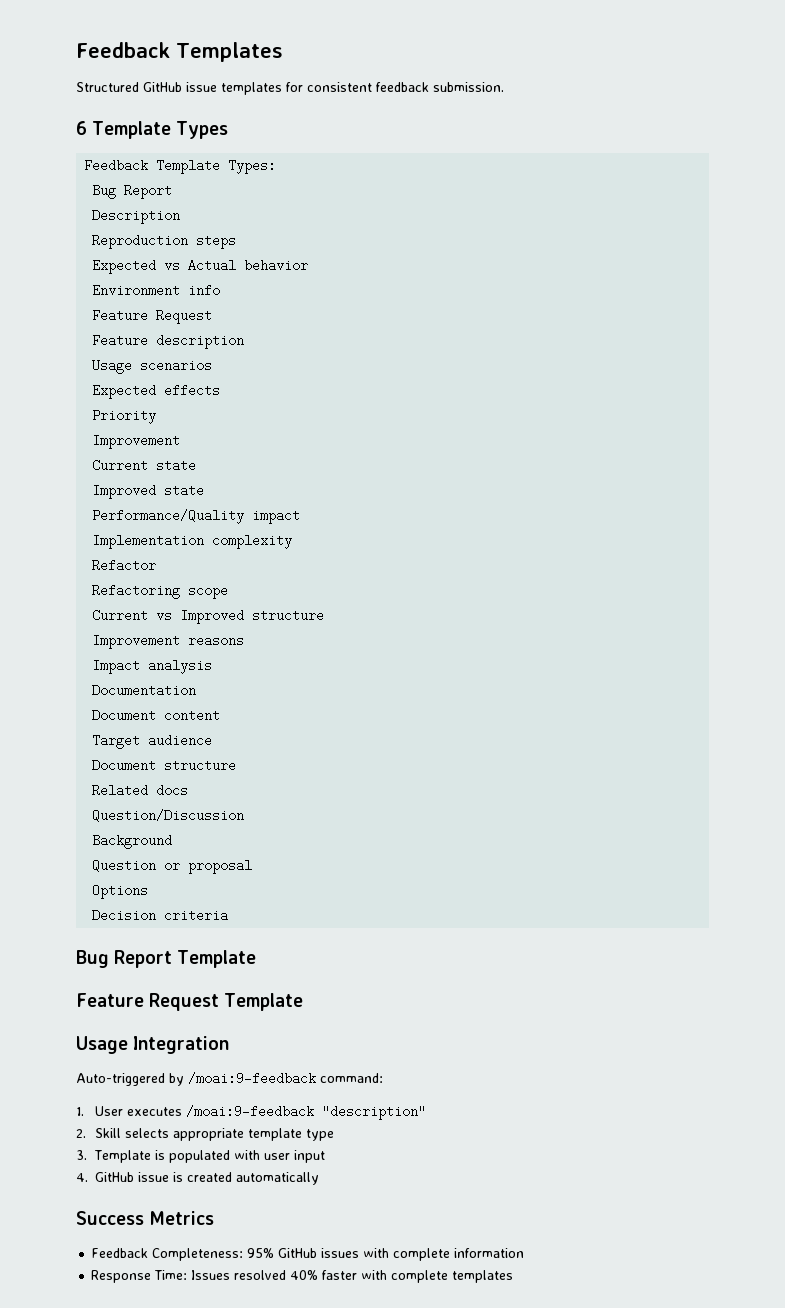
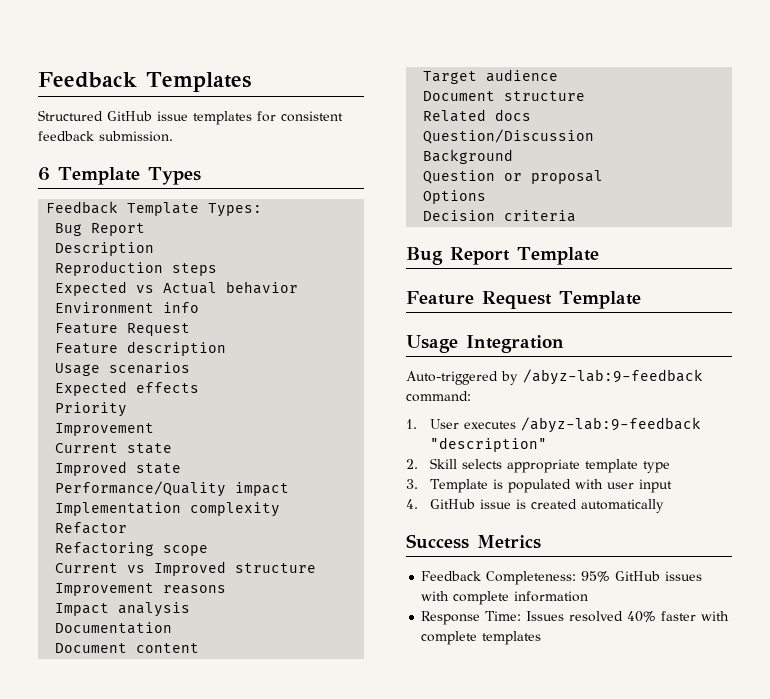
- Auto-triggered by /moai:9-feedback command:
+ Auto-triggered by /abyz-lab:9-feedback command:
- 1. User executes /moai:9-feedback "description"
+ 1. User executes /abyz-lab:9-feedback "description"

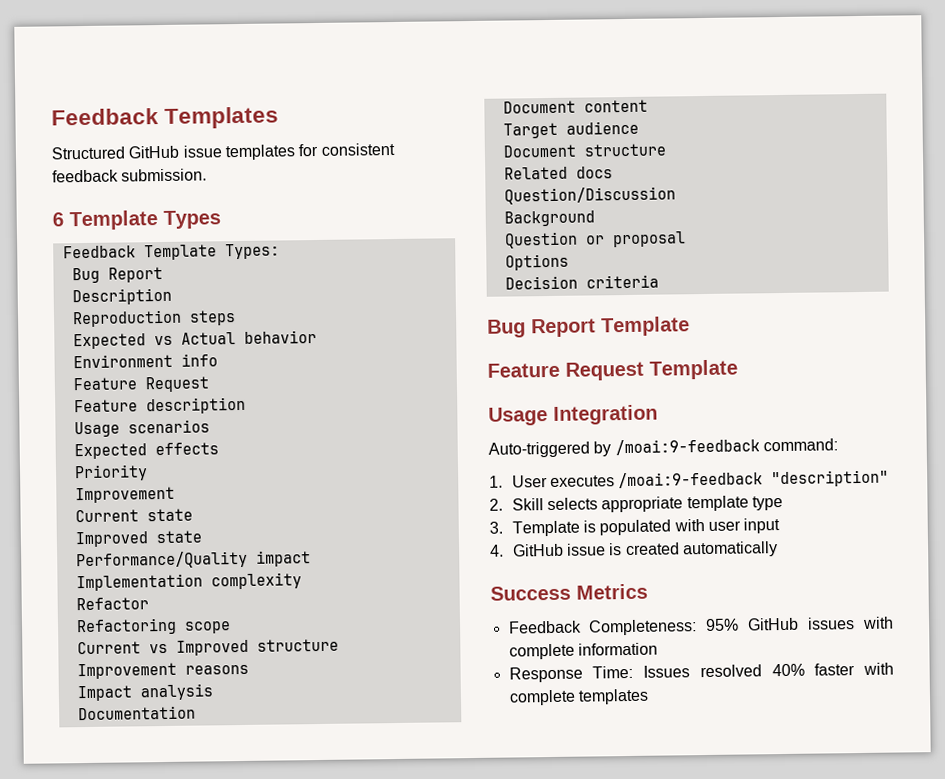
- Auto-triggered by /abyz-lab:9-feedback command:
+ Auto-triggered by /moai:9-feedback command:
- 1. User executes /abyz-lab:9-feedback "description"
+ 1. User executes /moai:9-feedback "description"

